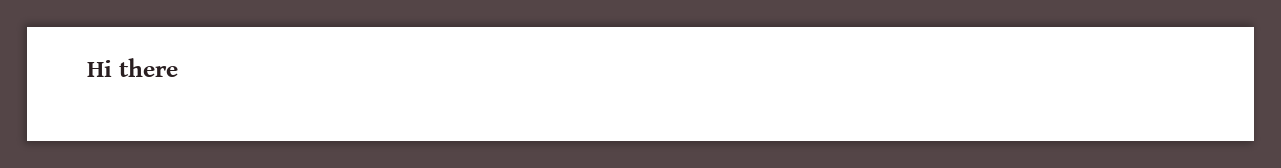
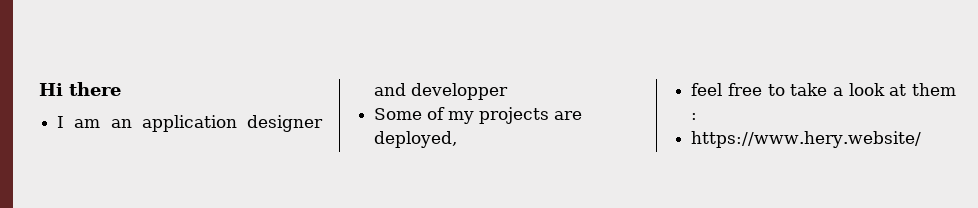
+ I am an application designer and developper
+ Some of my projects are deployed,
+ feel free to take a look at them :
+ https://www.hery.website/

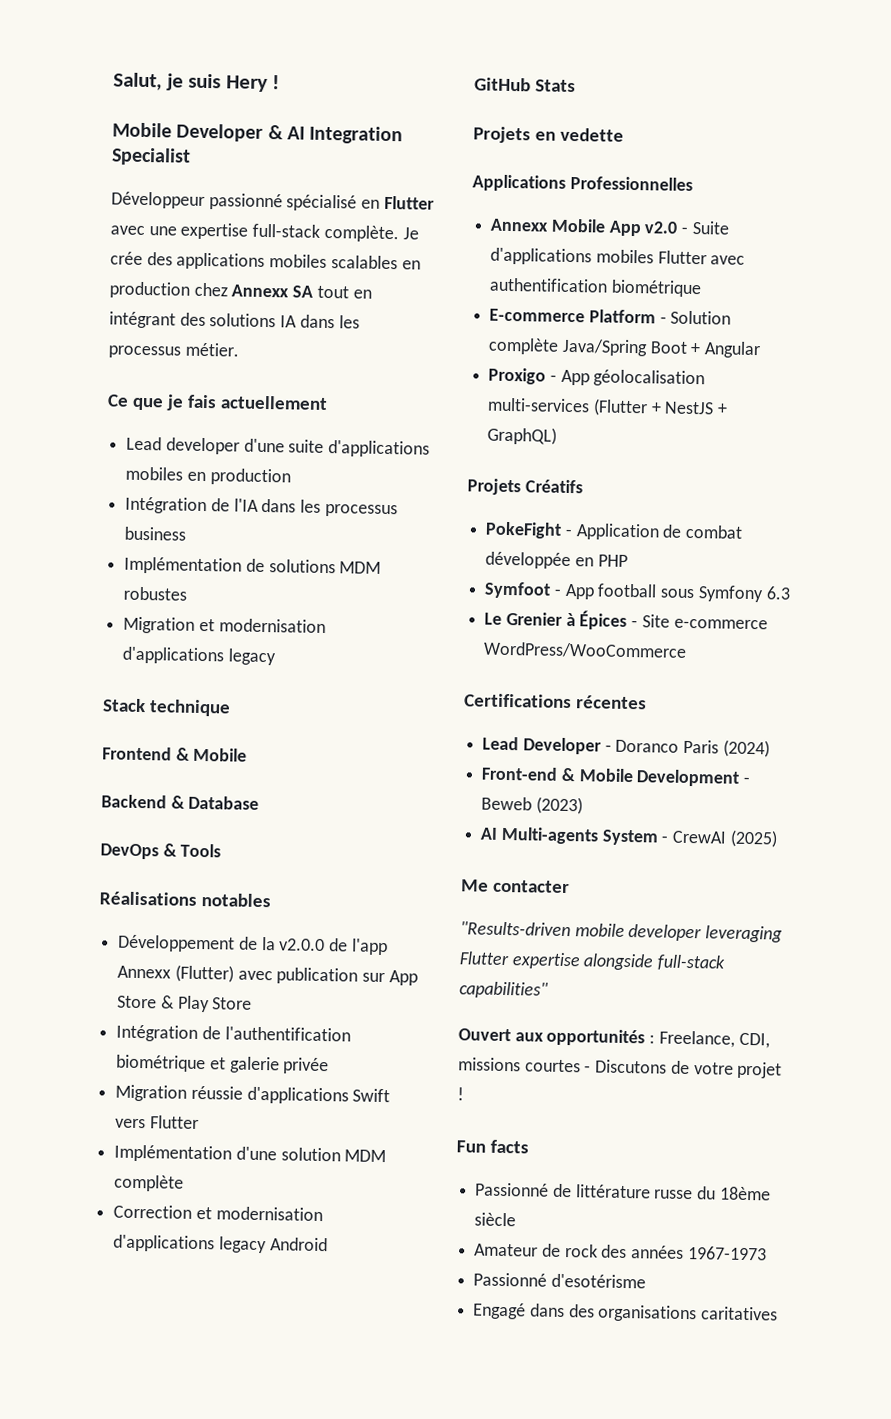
- Hi there
- I am an application designer and developper
- Some of my projects are deployed,
- feel free to take a look at them :
- https://www.hery.website/
+ Salut, je suis Hery !
+ Mobile Developer & AI Integration Specialist
+ Développeur passionné spécialisé en Flutter avec une expertise full-stack complète. Je crée des applications mobiles scalables en production chez Annexx SA tout en intégrant des solutions IA dans les processus métier.
+ Ce que je fais actuellement
+ Lead developer d'une suite d'applications mobiles en production
+ Intégration de l'IA dans les processus business
+ Implémentation de solutions MDM robustes
+ Migration et modernisation d'applications legacy
+ Stack technique
+ Frontend & Mobile
+ Backend & Database
+ DevOps & Tools
+ Réalisations notables
+ Développement de la v2.0.0 de l'app Annexx (Flutter) avec publication sur App Store & Play Store
+ Intégration de l'authentification biométrique et galerie privée
+ Migration réussie d'applications Swift vers Flutter
+ Implémentation d'une solution MDM complète
+ Correction et modernisation d'applications legacy Android
+ GitHub Stats
+ Projets en vedette
+ Applications Professionnelles
+ Annexx Mobile App v2.0 - Suite d'applications mobiles Flutter avec authentification biométrique
+ E-commerce Platform - Solution complète Java/Spring Boot + Angular
+ Proxigo - App géolocalisation multi-services (Flutter + NestJS + GraphQL)
+ Projets Créatifs
+ PokeFight - Application de combat développée en PHP
+ Symfoot - App football sous Symfony 6.3
+ Le Grenier à Épices - Site e-commerce WordPress/WooCommerce
+ Certifications récentes
+ Lead Developer - Doranco Paris (2024)
+ Front-end & Mobile Development - Beweb (2023)
+ AI Multi-agents System - CrewAI (2025)
+ Me contacter
+ "Results-driven mobile developer leveraging Flutter expertise alongside full-stack capabilities"
+ Ouvert aux opportunités : Freelance, CDI, missions courtes - Discutons de votre projet !
+ Fun facts
+ Passionné de littérature russe du 18ème siècle
+ Amateur de rock des années 1967-1973
+ Passionné d'esotérisme
+ Engagé dans des organisations caritatives

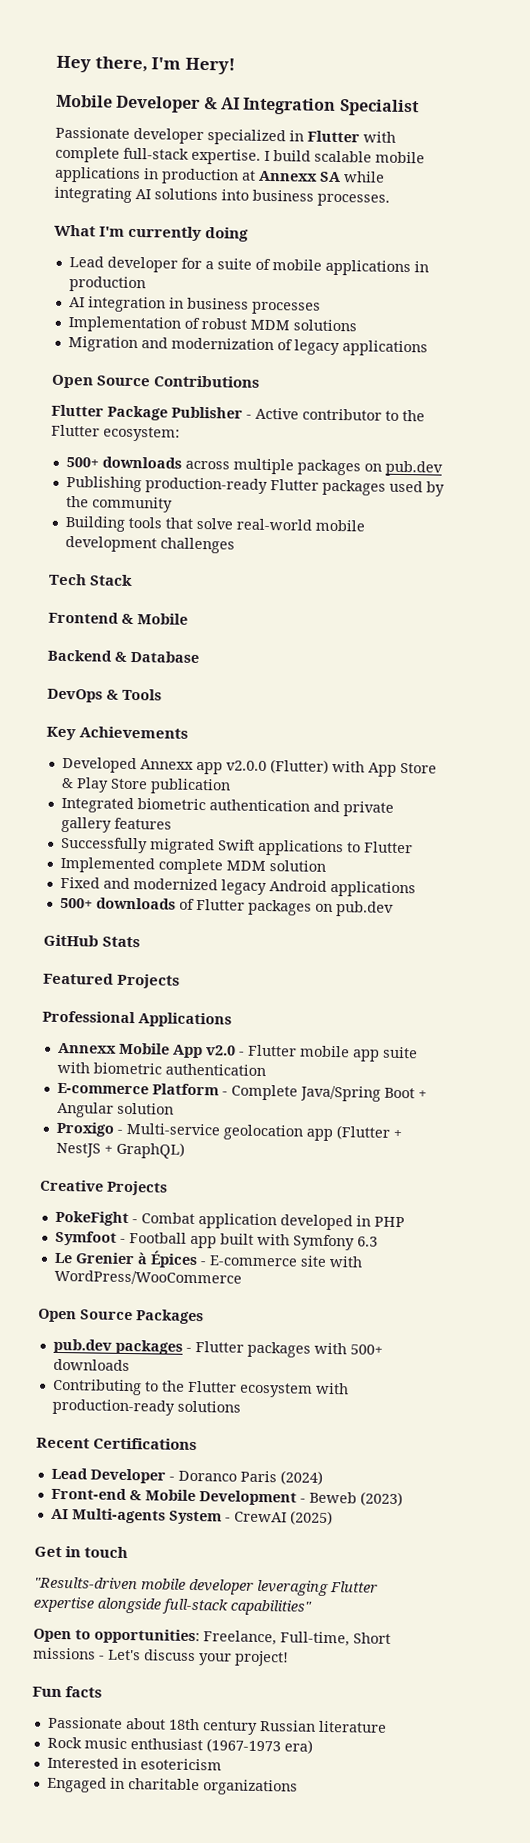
- Salut, je suis Hery !
+ Hey there, I'm Hery!
- Développeur passionné spécialisé en Flutter avec une expertise full-stack complète. Je crée des applications mobiles scalables en production chez Annexx SA tout en intégrant des solutions IA dans les processus métier.
- Ce que je fais actuellement
- Lead developer d'une suite d'applications mobiles en production
- Intégration de l'IA dans les processus business
- Implémentation de solutions MDM robustes
- Migration et modernisation d'applications legacy
- Stack technique
+ Passionate developer specialized in Flutter with complete full-stack expertise. I build scalable mobile applications in production at Annexx SA while integrating AI solutions into business processes.
+ What I'm currently doing
+ Lead developer for a suite of mobile applications in production
+ AI integration in business processes
+ Implementation of robust MDM solutions
+ Migration and modernization of legacy applications
+ Open Source Contributions
+ Flutter Package Publisher - Active contributor to the Flutter ecosystem:
+ 500+ downloads across multiple packages on pub.dev
+ Publishing production-ready Flutter packages used by the community
+ Building tools that solve real-world mobile development challenges
+ Tech Stack
- Réalisations notables
- Développement de la v2.0.0 de l'app Annexx (Flutter) avec publication sur App Store & Play Store
- Intégration de l'authentification biométrique et galerie privée
- Migration réussie d'applications Swift vers Flutter
- Implémentation d'une solution MDM complète
- Correction et modernisation d'applications legacy Android
+ Key Achievements
+ Developed Annexx app v2.0.0 (Flutter) with App Store & Play Store publication
+ Integrated biometric authentication and private gallery features
+ Successfully migrated Swift applications to Flutter
+ Implemented complete MDM solution
+ Fixed and modernized legacy Android applications
+ 500+ downloads of Flutter packages on pub.dev
- Projets en vedette
- Applications Professionnelles
+ Featured Projects
+ Professional Applications
- Annexx Mobile App v2.0 - Suite d'applications mobiles Flutter avec authentification biométrique
+ Annexx Mobile App v2.0 - Flutter mobile app suite with biometric authentication
- E-commerce Platform - Solution complète Java/Spring Boot + Angular
+ E-commerce Platform - Complete Java/Spring Boot + Angular solution
- Proxigo - App géolocalisation multi-services (Flutter + NestJS + GraphQL)
+ Proxigo - Multi-service geolocation app (Flutter + NestJS + GraphQL)
- Projets Créatifs
+ Creative Projects
- PokeFight - Application de combat développée en PHP
+ PokeFight - Combat application developed in PHP
- Symfoot - App football sous Symfony 6.3
+ Symfoot - Football app built with Symfony 6.3
- Le Grenier à Épices - Site e-commerce WordPress/WooCommerce
- Certifications récentes
+ Le Grenier à Épices - E-commerce site with WordPress/WooCommerce
+ Open Source Packages
+ pub.dev packages - Flutter packages with 500+ downloads
+ Contributing to the Flutter ecosystem with production-ready solutions
+ Recent Certifications
- Me contacter
+ Get in touch
- Ouvert aux opportunités : Freelance, CDI, missions courtes - Discutons de votre projet !
+ Open to opportunities: Freelance, Full-time, Short missions - Let's discuss your project!
  Fun facts
- Passionné de littérature russe du 18ème siècle
- Amateur de rock des années 1967-1973
- Passionné d'esotérisme
- Engagé dans des organisations caritatives
+ Passionate about 18th century Russian literature
+ Rock music enthusiast (1967-1973 era)
+ Interested in esotericism
+ Engaged in charitable organizations

